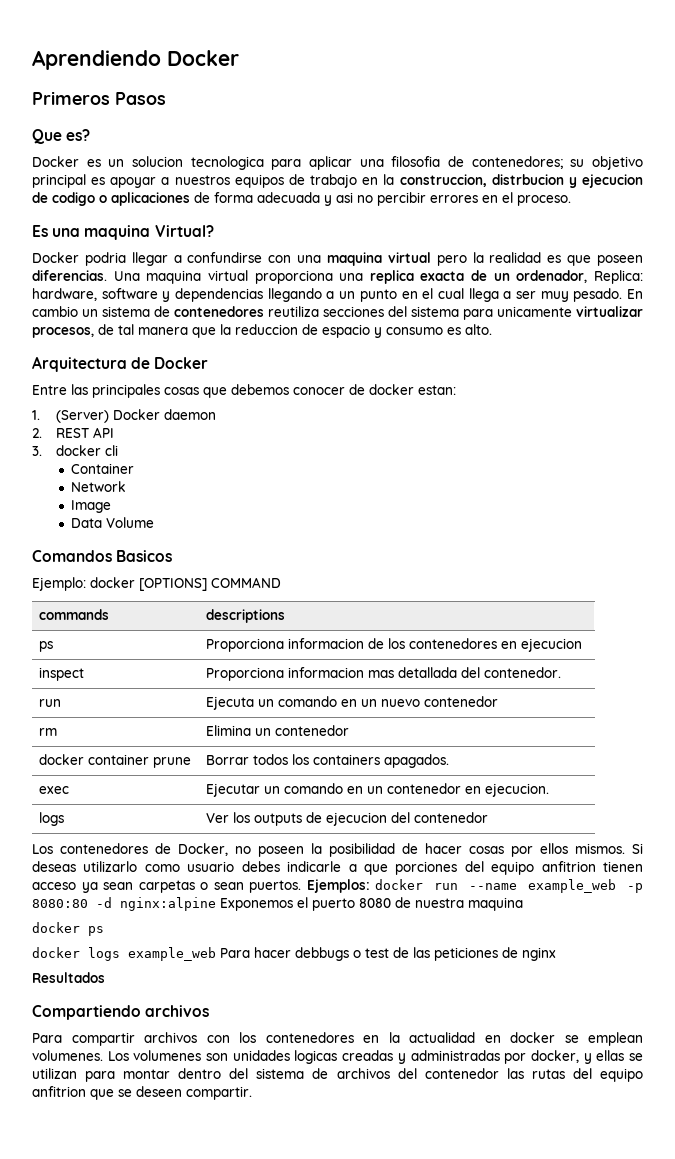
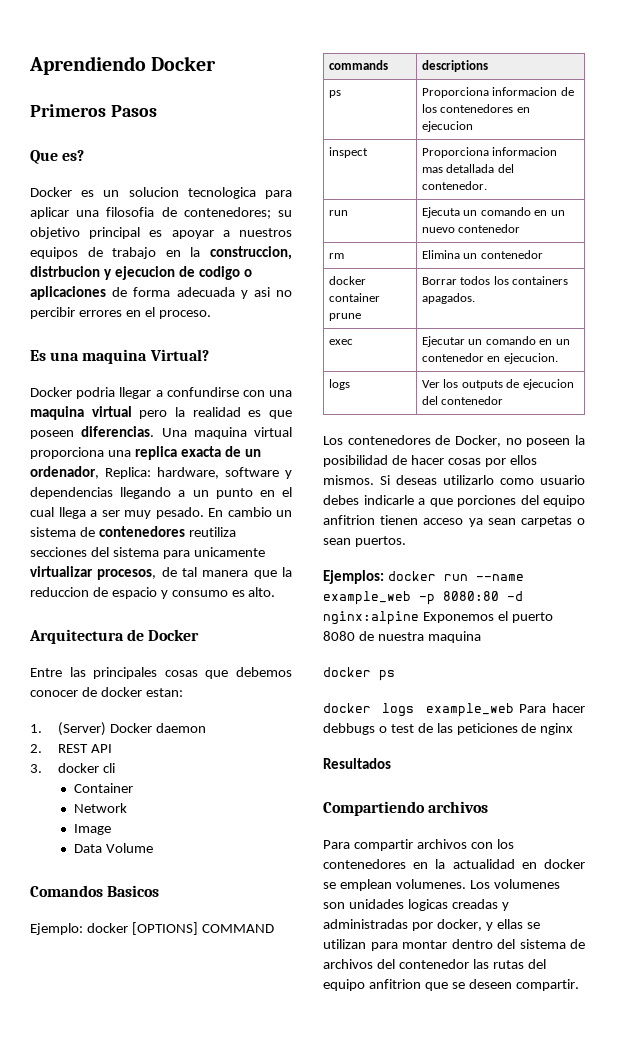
- Si deseas utilizarlo como usuario debes indicarle a que porciones del equipo anfitrion tienen acceso ya sean carpetas o sean puertos. Ejemplos: docker run --name example_web -p 8080:80 -d nginx:alpine Exponemos el puerto 8080 de nuestra maquina
+ Si deseas utilizarlo como usuario debes indicarle a que porciones del equipo anfitrion tienen acceso ya sean carpetas o sean puertos.
+ Ejemplos: docker run --name example_web -p 8080:80 -d nginx:alpine Exponemos el puerto 8080 de nuestra maquina

